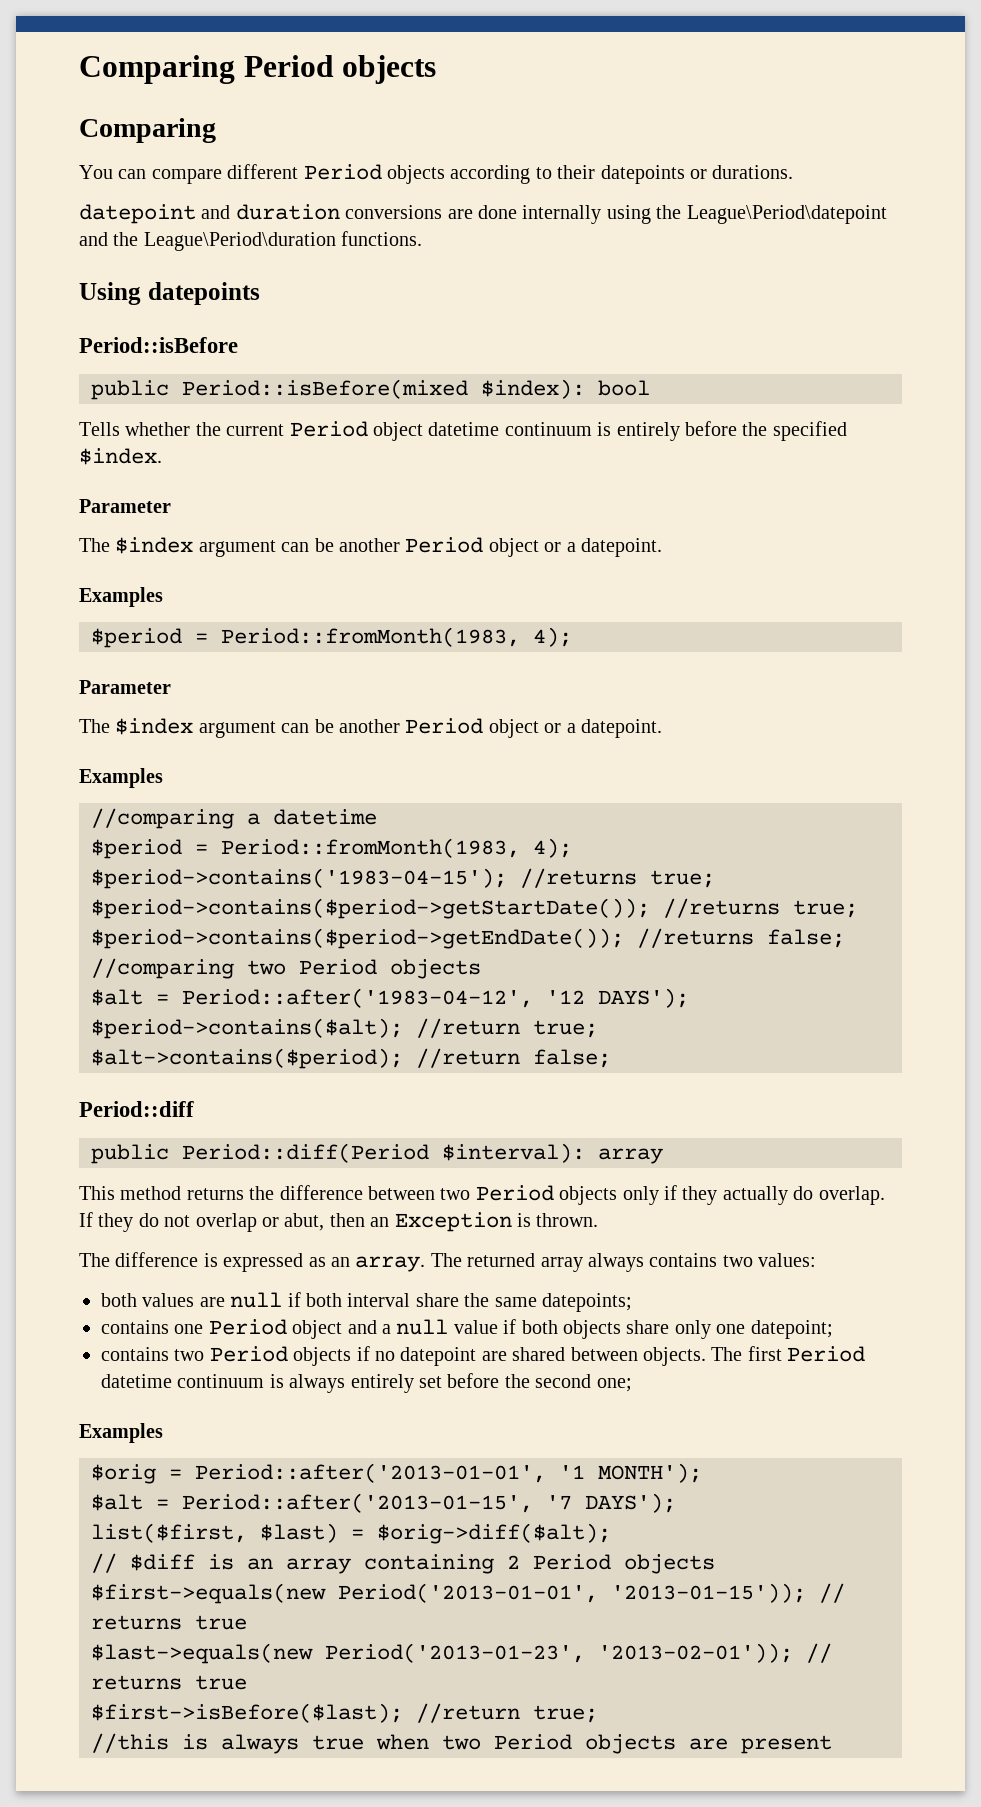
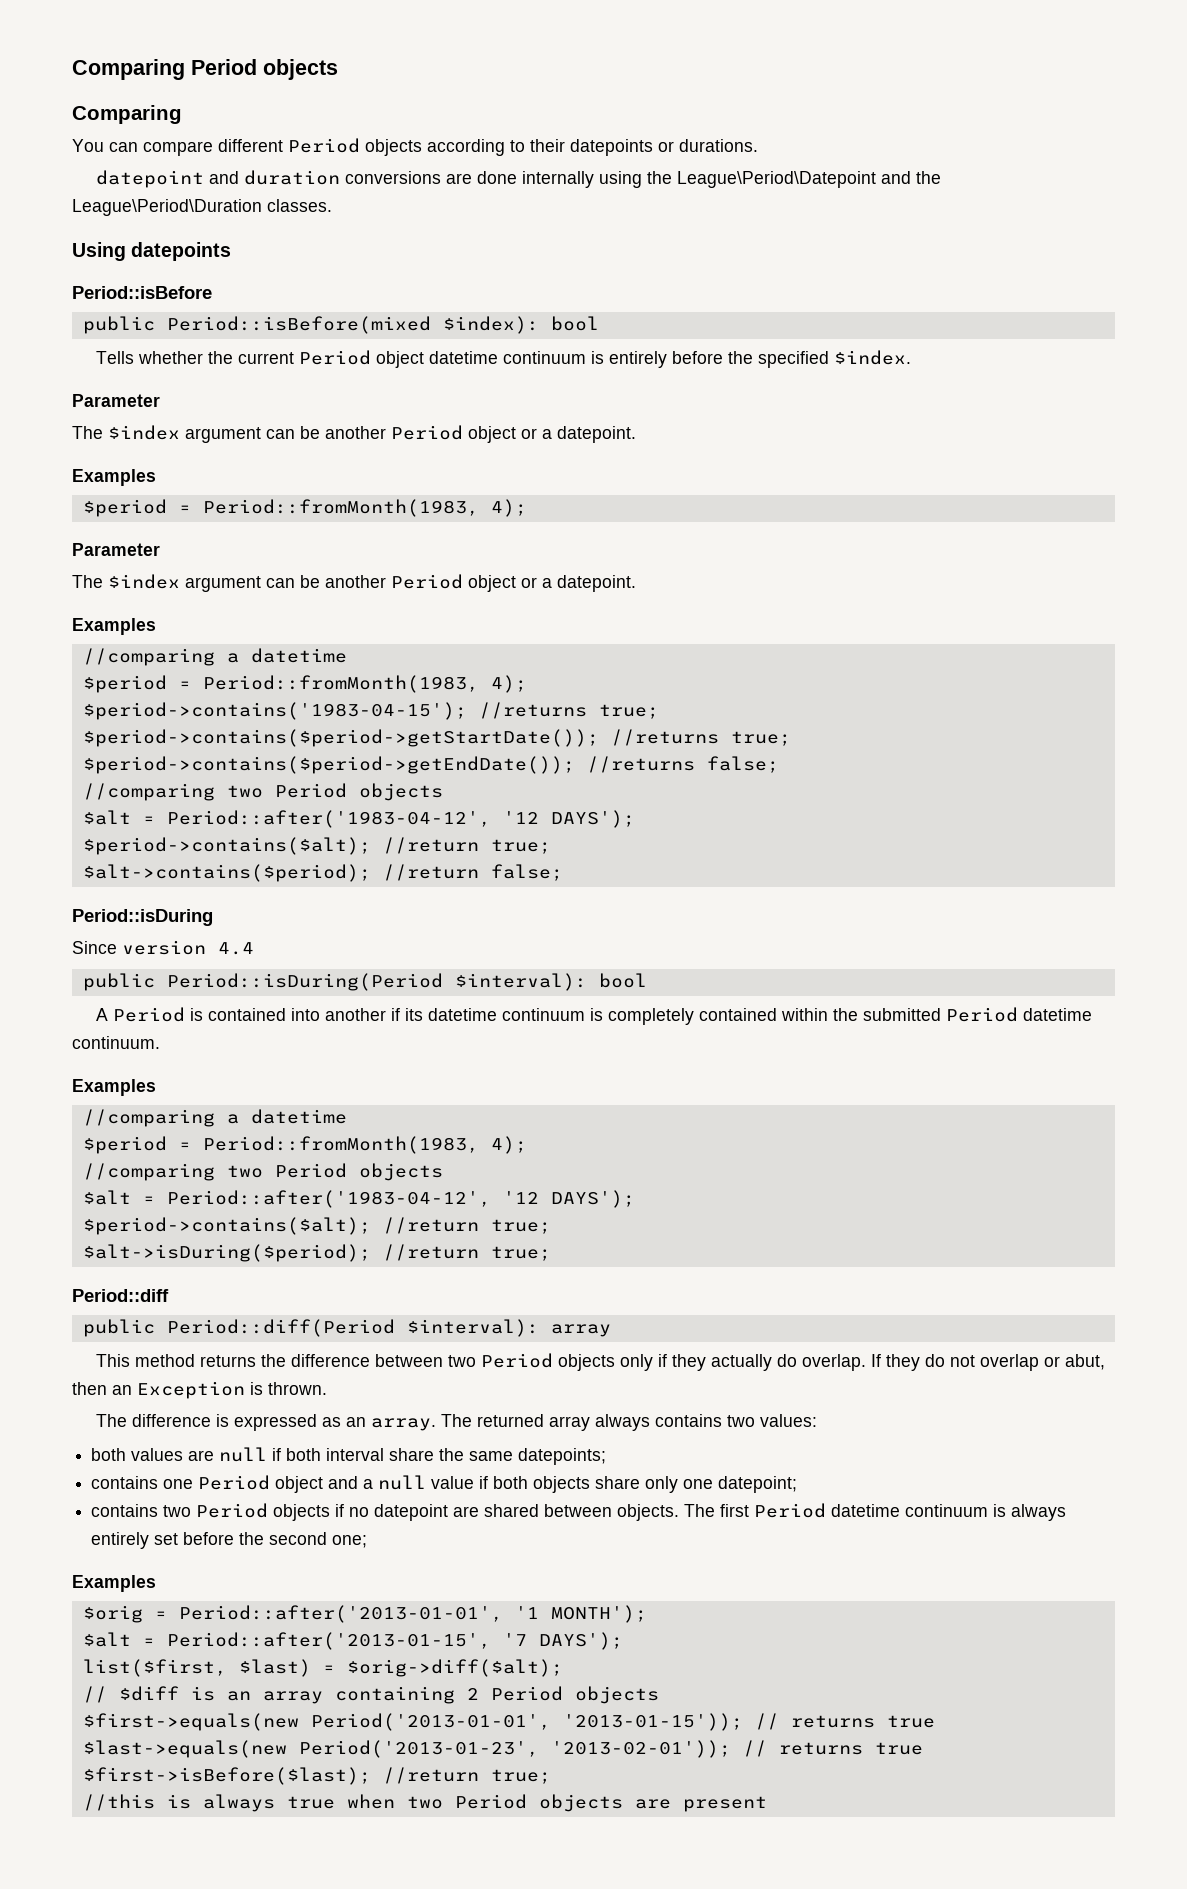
- datepoint and duration conversions are done internally using the League\Period\datepoint and the League\Period\duration functions.
+ datepoint and duration conversions are done internally using the League\Period\Datepoint and the League\Period\Duration classes.
+ Period::isDuring
+ Since version 4.4
+ public Period::isDuring(Period $interval): bool
+ A Period is contained into another if its datetime continuum is completely contained within the submitted Period datetime continuum.
+ Examples
+ //comparing a datetime
+ $period = Period::fromMonth(1983, 4);
+ //comparing two Period objects
+ $alt = Period::after('1983-04-12', '12 DAYS');
+ $period->contains($alt); //return true;
+ $alt->isDuring($period); //return true;

